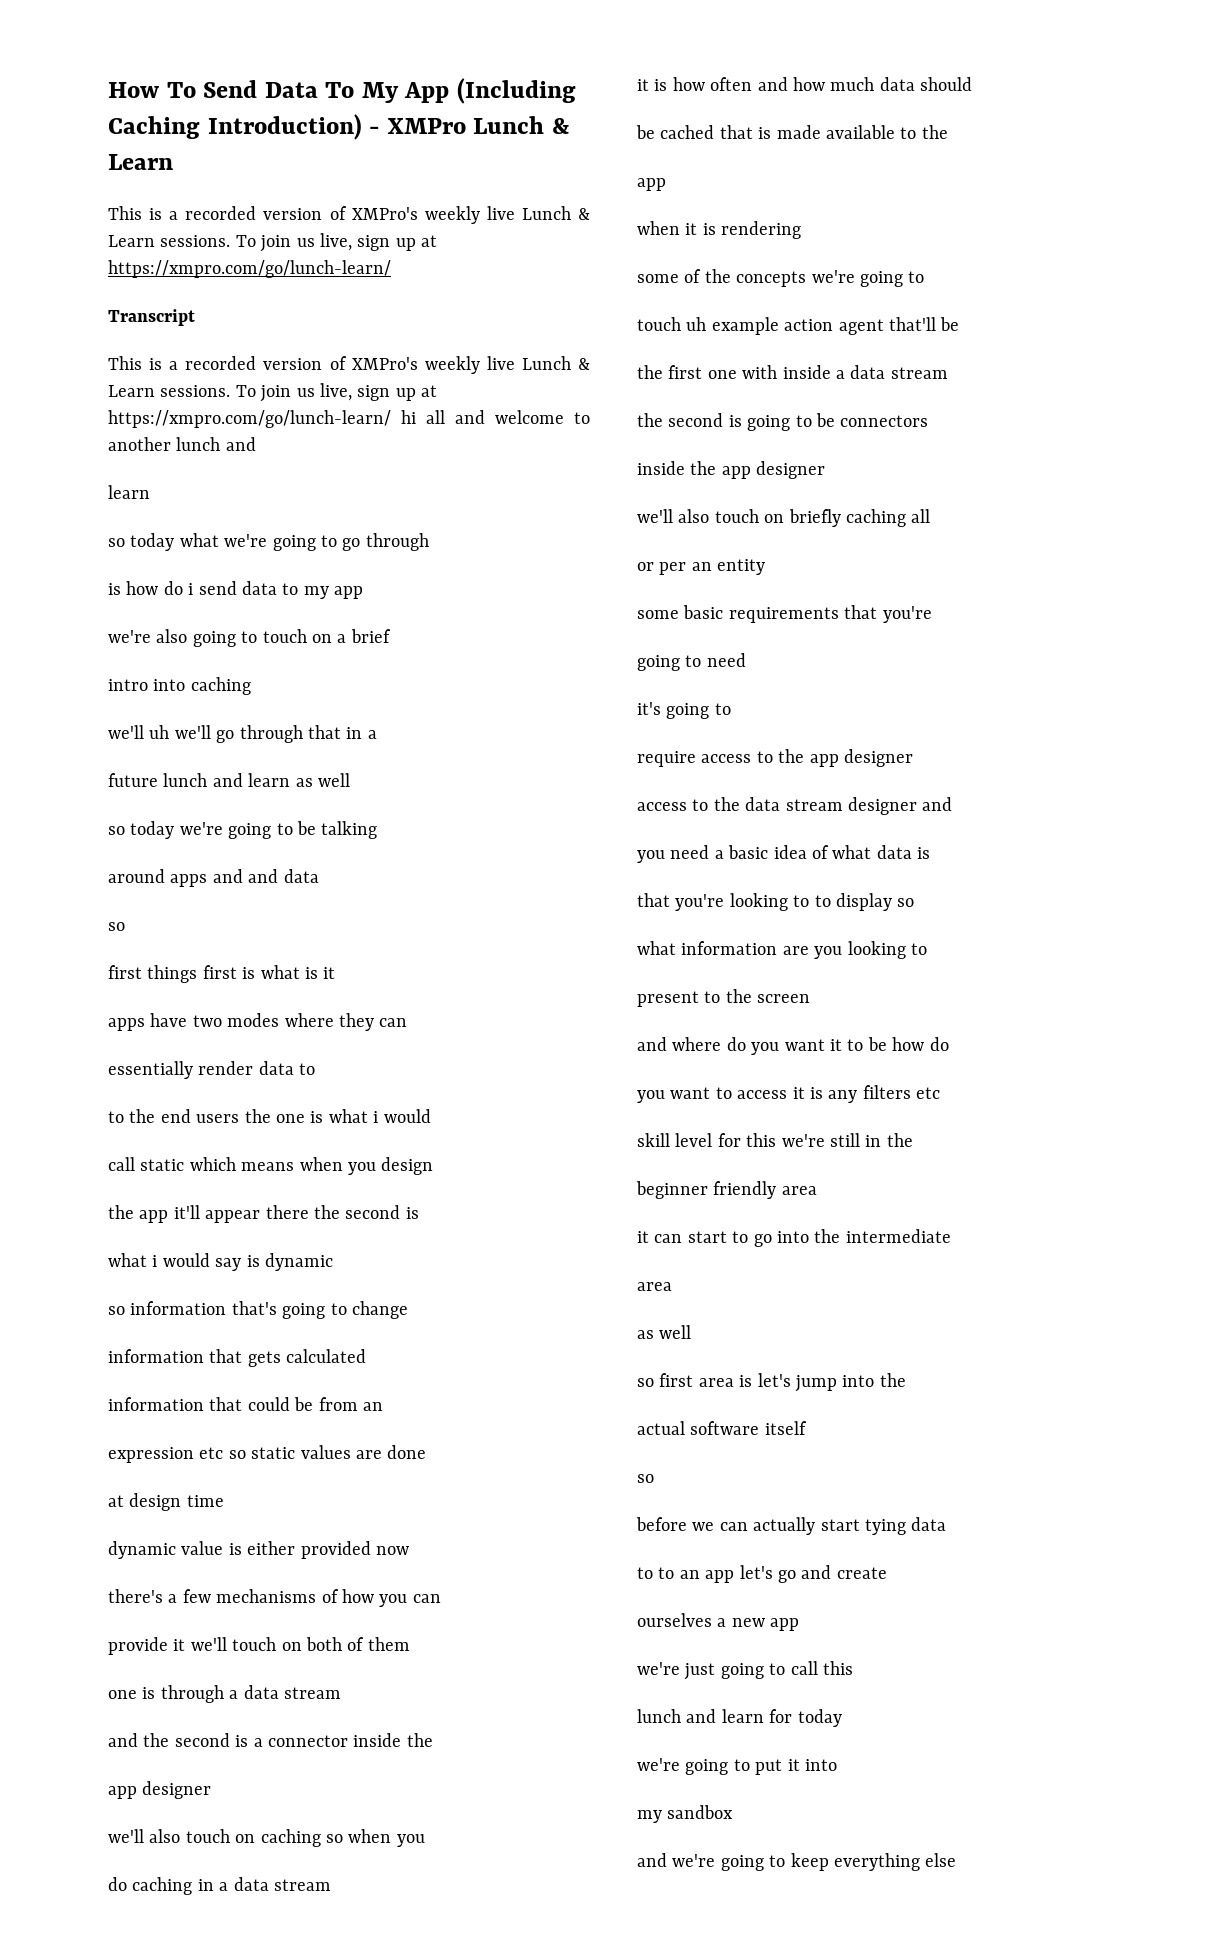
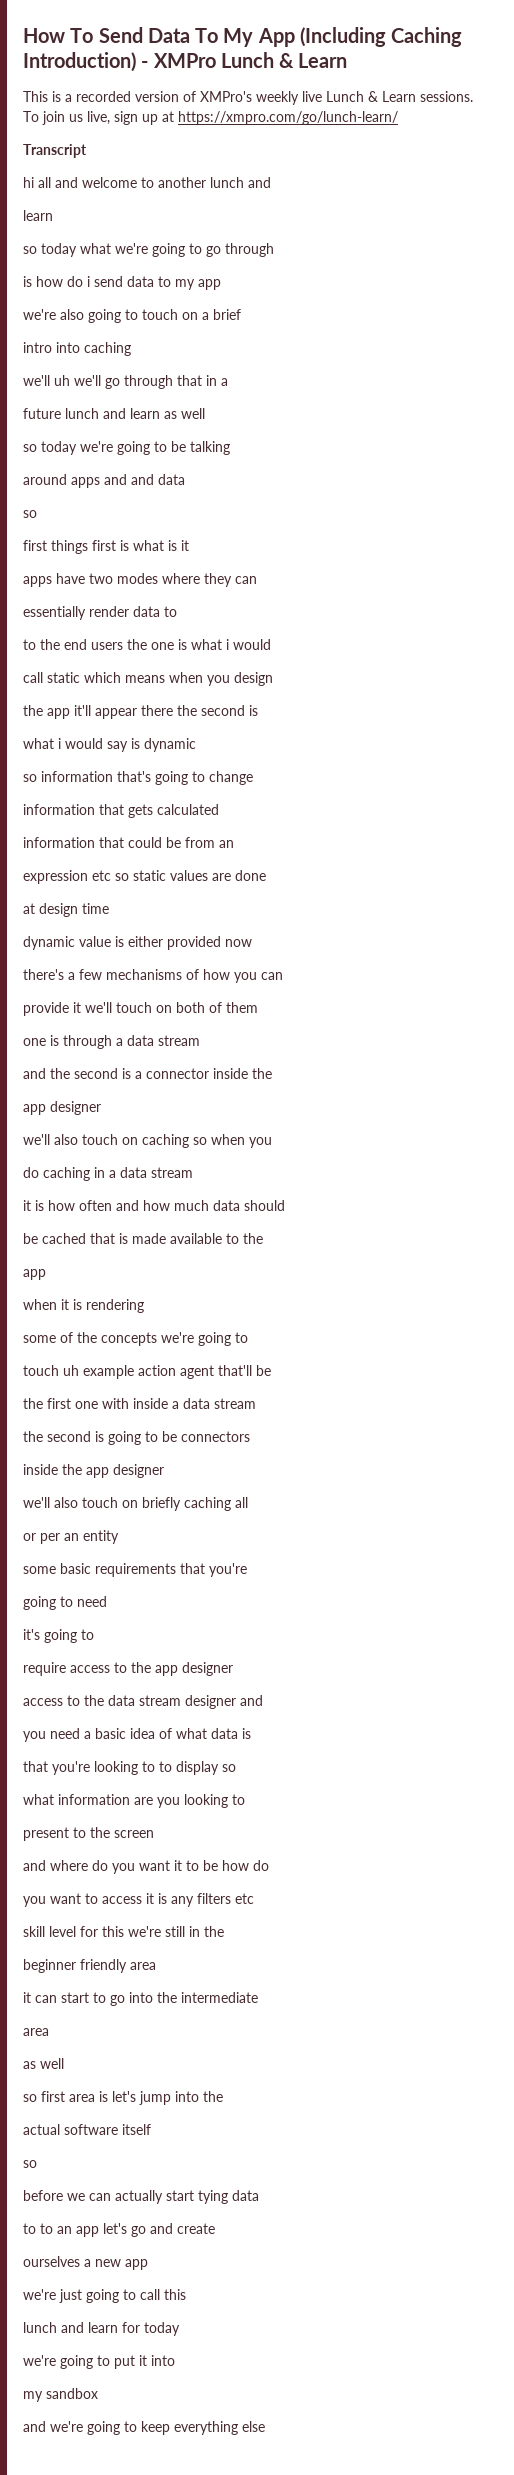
- This is a recorded version of XMPro's weekly live Lunch & Learn sessions. To join us live, sign up at https://xmpro.com/go/lunch-learn/ hi all and welcome to another lunch and
+ hi all and welcome to another lunch and

